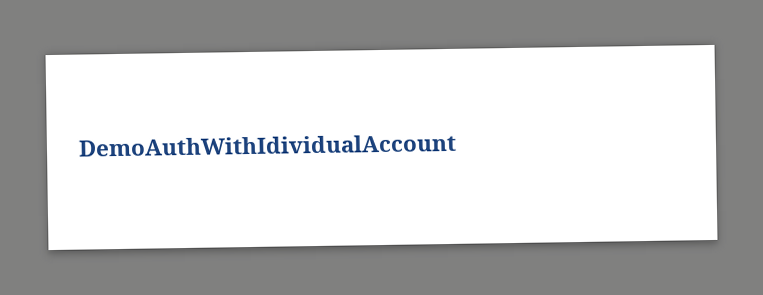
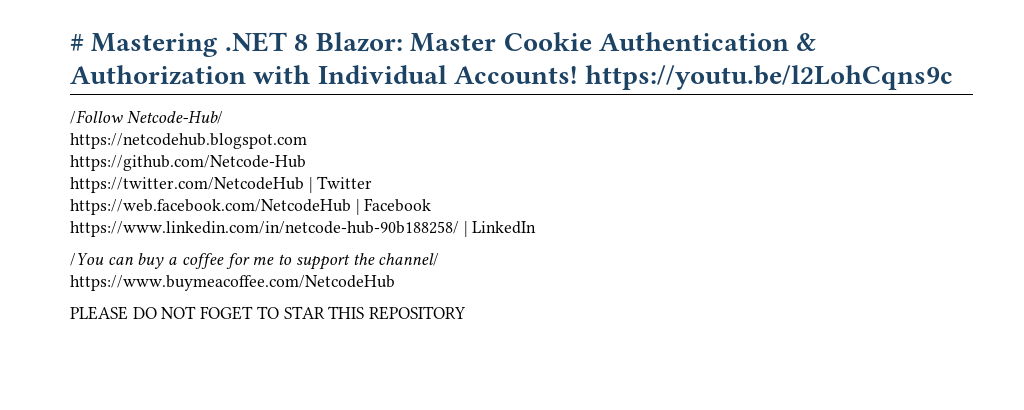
- DemoAuthWithIdividualAccount
+ # Mastering .NET 8 Blazor: Master Cookie Authentication & Authorization with Individual Accounts! https://youtu.be/l2LohCqns9c
+ /Follow Netcode-Hub/
+ https://netcodehub.blogspot.com
+ https://github.com/Netcode-Hub
+ https://twitter.com/NetcodeHub | Twitter
+ https://web.facebook.com/NetcodeHub | Facebook
+ https://www.linkedin.com/in/netcode-hub-90b188258/ | LinkedIn
+ /You can buy a coffee for me to support the channel/
+ https://www.buymeacoffee.com/NetcodeHub
+ PLEASE DO NOT FOGET TO STAR THIS REPOSITORY

